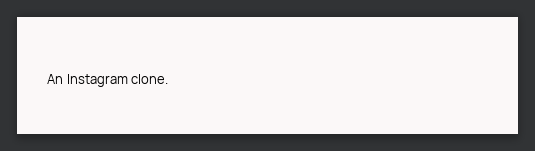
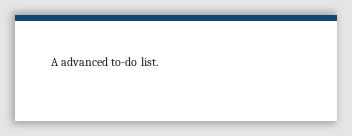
- An Instagram clone.
+ A advanced to-do list.

